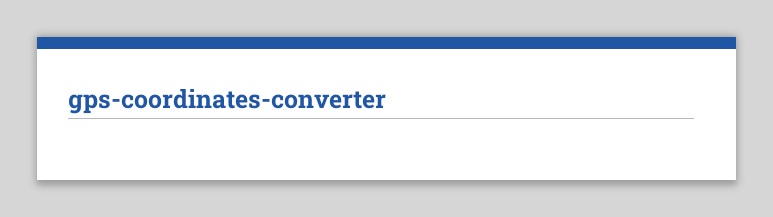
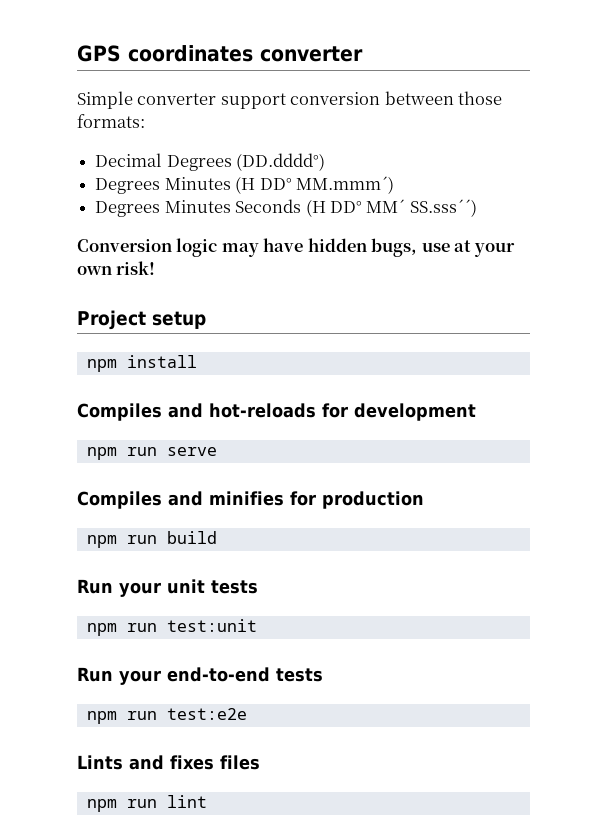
- gps-coordinates-converter
+ GPS coordinates converter
+ Simple converter support conversion between those formats:
+ Decimal Degrees (DD.dddd°)
+ Degrees Minutes (H DD° MM.mmm´)
+ Degrees Minutes Seconds (H DD° MM´ SS.sss´´)
+ Conversion logic may have hidden bugs, use at your own risk!
+ Project setup
+ npm install
+ Compiles and hot-reloads for development
+ npm run serve
+ Compiles and minifies for production
+ npm run build
+ Run your unit tests
+ npm run test:unit
+ Run your end-to-end tests
+ npm run test:e2e
+ Lints and fixes files
+ npm run lint

